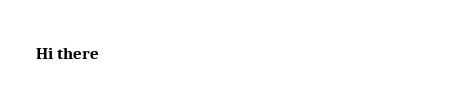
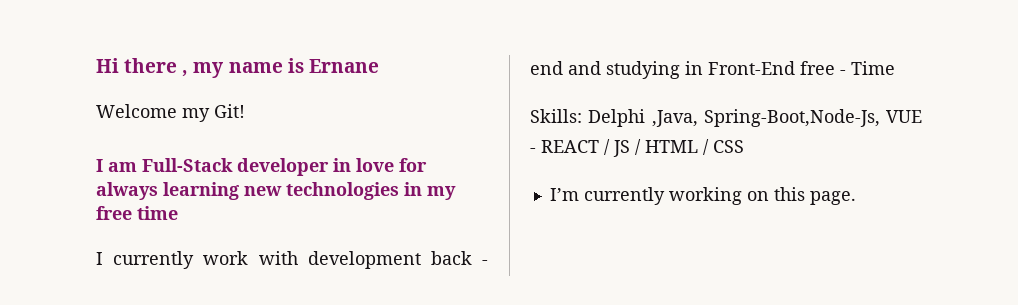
- Hi there
+ Hi there , my name is Ernane
+ Welcome my Git!
+ I am Full-Stack developer in love for always learning new technologies in my free time
+ I currently work with development back - end and studying in Front-End free - Time
+ Skills: Delphi ,Java, Spring-Boot,Node-Js, VUE - REACT / JS / HTML / CSS
+ I’m currently working on this page.

